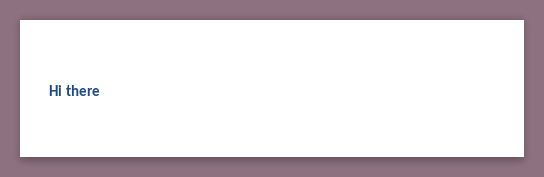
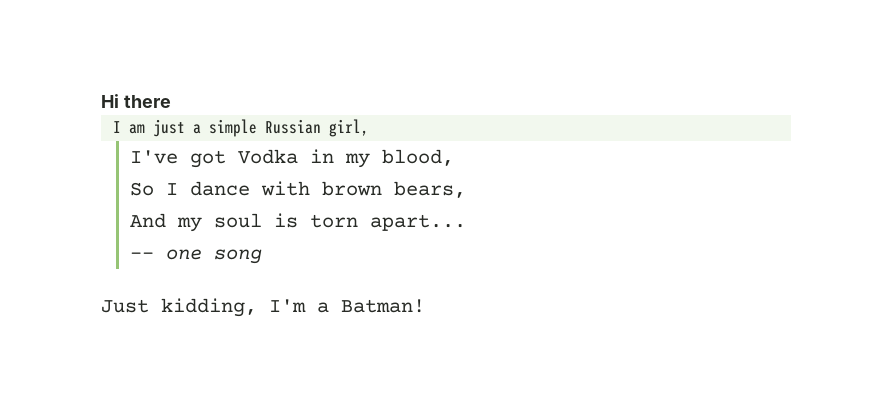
+ I am just a simple Russian girl,
+ I've got Vodka in my blood,
+ So I dance with brown bears,
+ And my soul is torn apart...
+ -- one song
+ Just kidding, I'm a Batman!

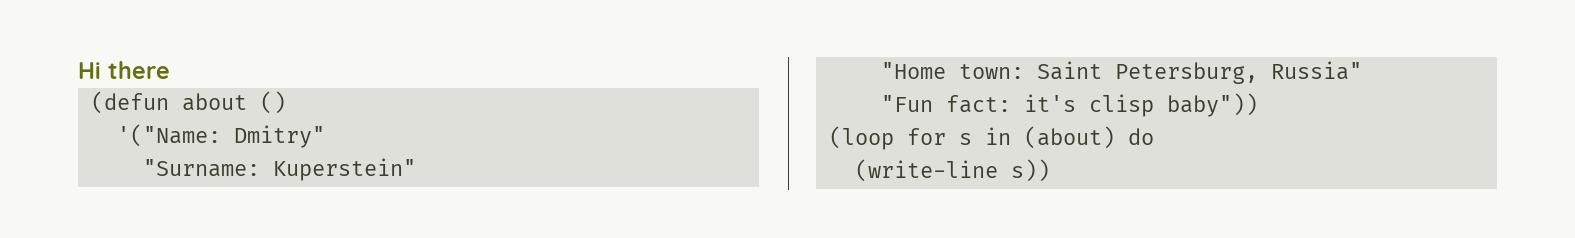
- I am just a simple Russian girl,
- I've got Vodka in my blood,
- So I dance with brown bears,
- And my soul is torn apart...
- -- one song
- Just kidding, I'm a Batman!
+ (defun about ()
+ '("Name: Dmitry"
+ "Surname: Kuperstein"
+ "Home town: Saint Petersburg, Russia"
+ "Fun fact: it's clisp baby"))
+ (loop for s in (about) do
+ (write-line s))

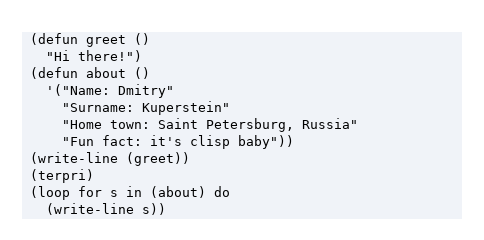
- Hi there
+ (defun greet ()
+ "Hi there!")
+ (write-line (greet))
+ (terpri)

